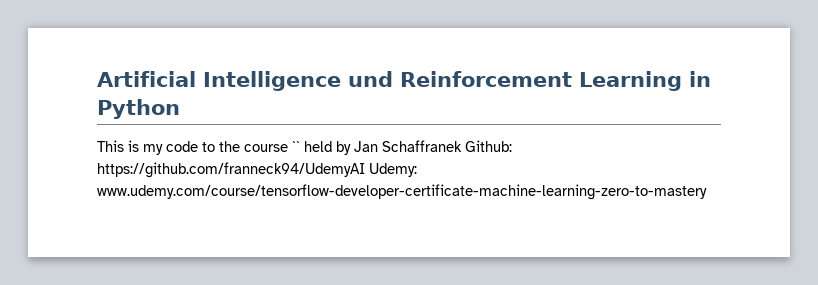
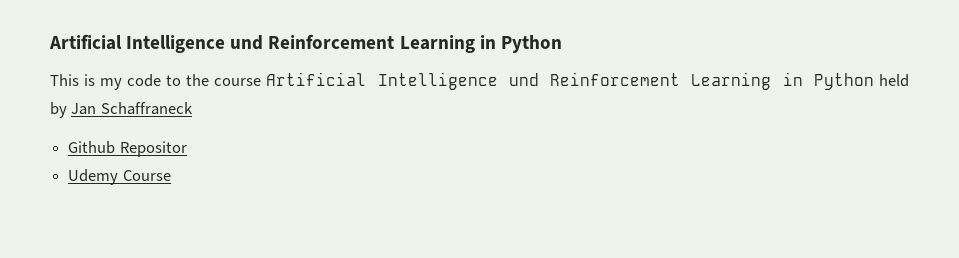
- This is my code to the course `` held by Jan Schaffranek Github: https://github.com/franneck94/UdemyAI Udemy: www.udemy.com/course/tensorflow-developer-certificate-machine-learning-zero-to-mastery
+ This is my code to the course Artificial Intelligence und Reinforcement Learning in Python held by Jan Schaffraneck
+ Github Repositor
+ Udemy Course

